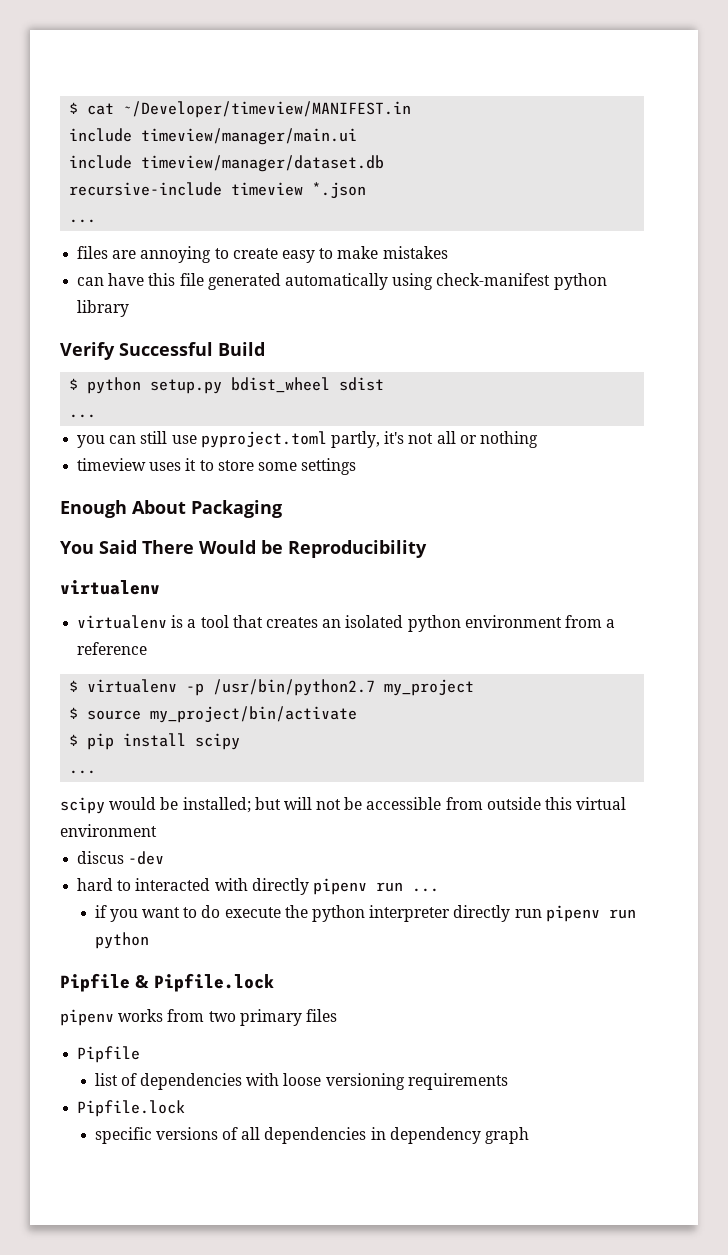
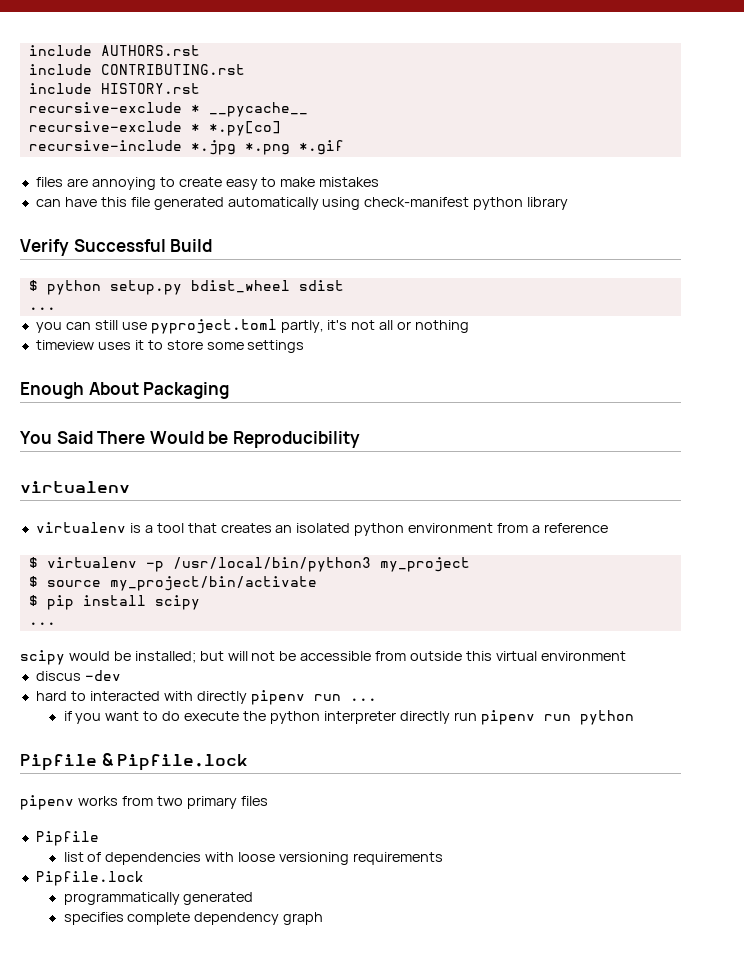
- $ cat ~/Developer/timeview/MANIFEST.in
- include timeview/manager/main.ui
- include timeview/manager/dataset.db
- recursive-include timeview *.json
- ...
+ include AUTHORS.rst
+ include CONTRIBUTING.rst
+ include HISTORY.rst
+ recursive-exclude * __pycache__
+ recursive-exclude * *.py[co]
+ recursive-include *.jpg *.png *.gif
- $ virtualenv -p /usr/bin/python2.7 my_project
+ $ virtualenv -p /usr/local/bin/python3 my_project
- specific versions of all dependencies in dependency graph
+ programmatically generated
+ specifies complete dependency graph

